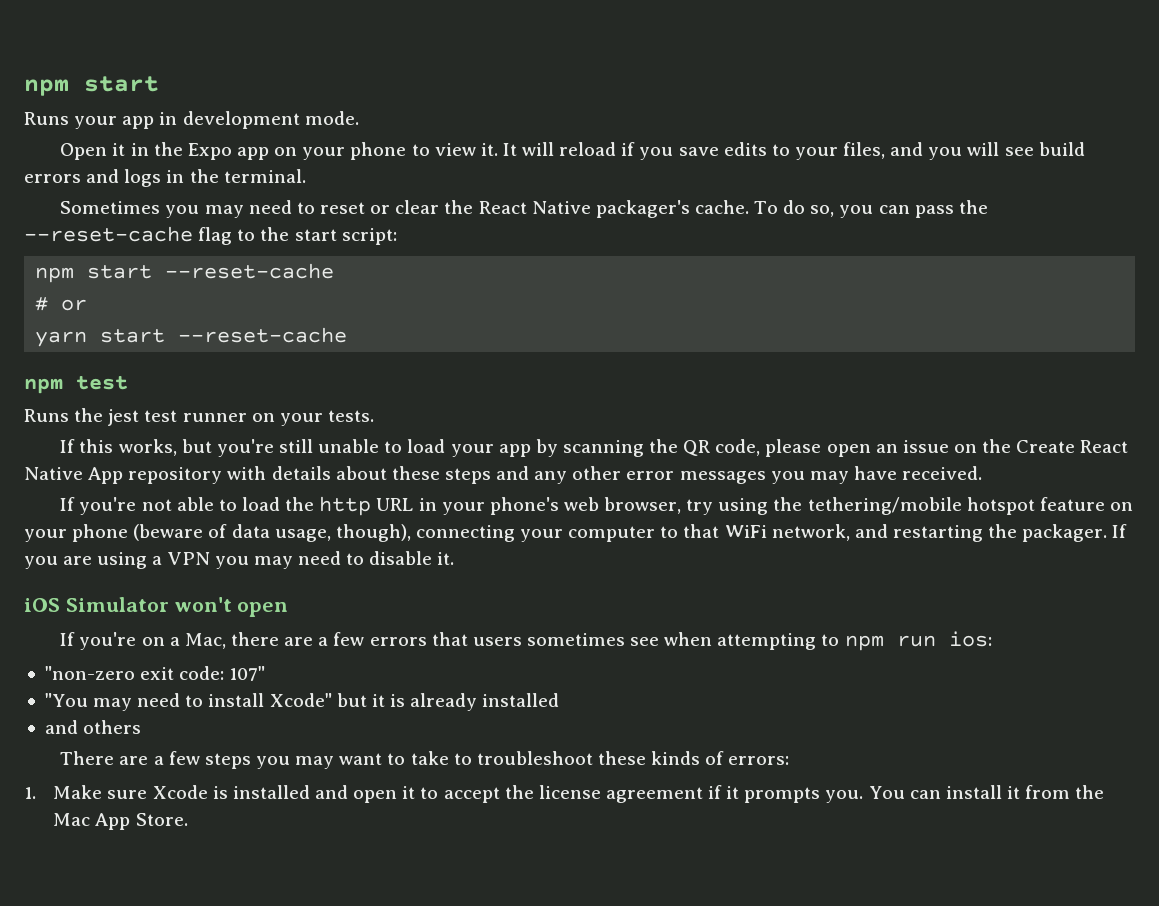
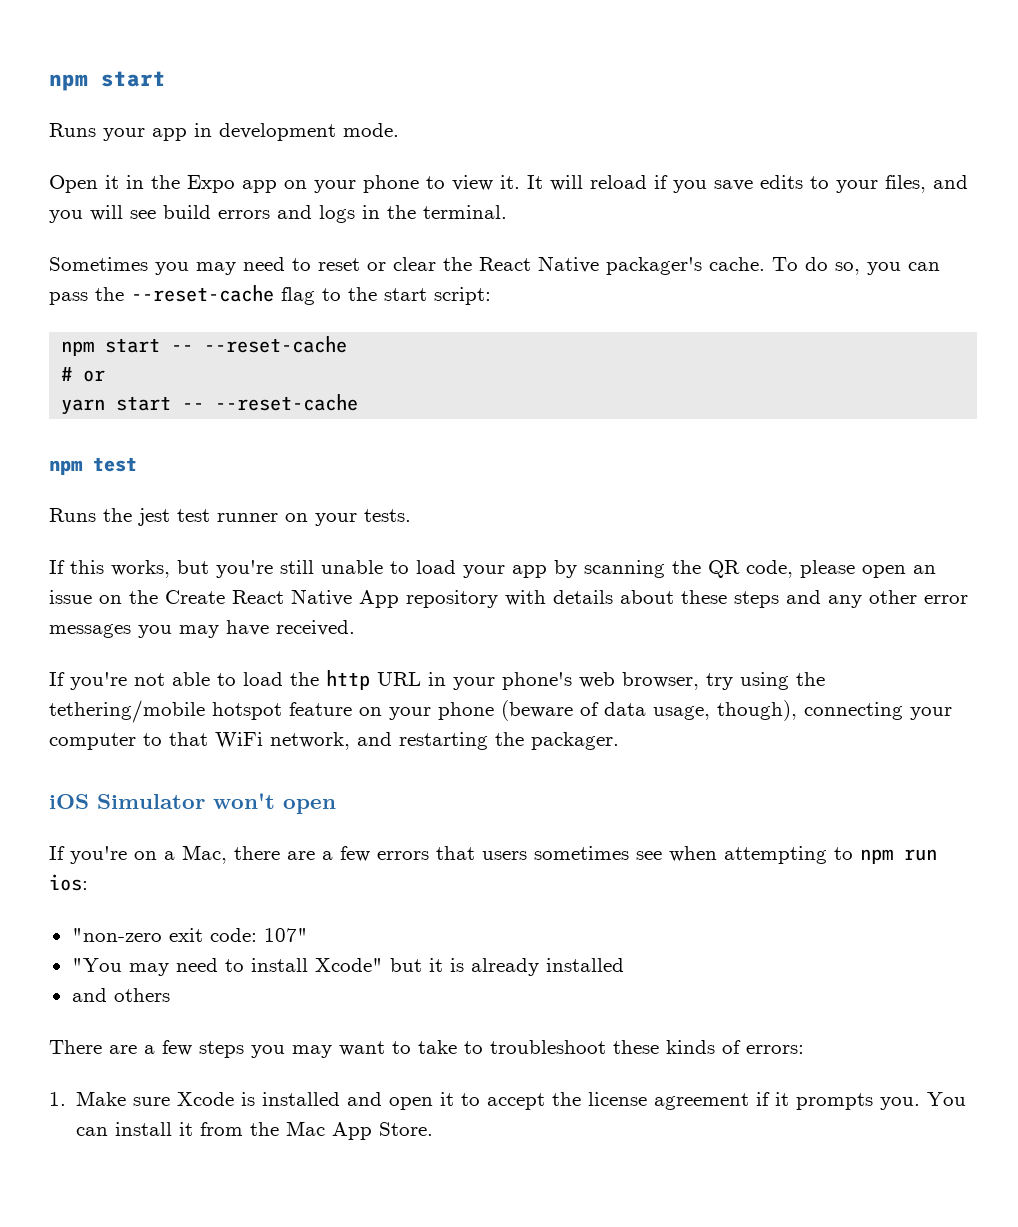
- npm start --reset-cache
+ npm start -- --reset-cache
- yarn start --reset-cache
+ yarn start -- --reset-cache
- If you are using a VPN you may need to disable it.

